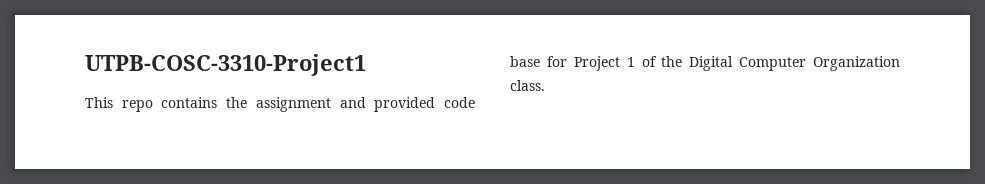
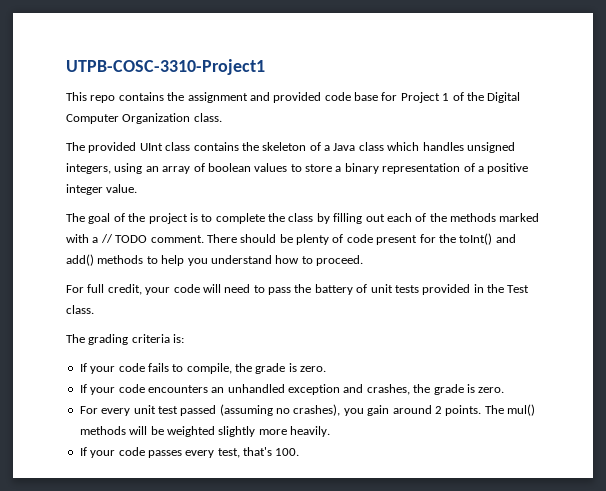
+ The provided UInt class contains the skeleton of a Java class which handles unsigned integers, using an array of boolean values to store a binary representation of a positive integer value.
+ The goal of the project is to complete the class by filling out each of the methods marked with a // TODO comment. There should be plenty of code present for the toInt() and add() methods to help you understand how to proceed.
+ For full credit, your code will need to pass the battery of unit tests provided in the Test class.
+ The grading criteria is:
+ If your code fails to compile, the grade is zero.
+ If your code encounters an unhandled exception and crashes, the grade is zero.
+ For every unit test passed (assuming no crashes), you gain around 2 points. The mul() methods will be weighted slightly more heavily.
+ If your code passes every test, that's 100.

